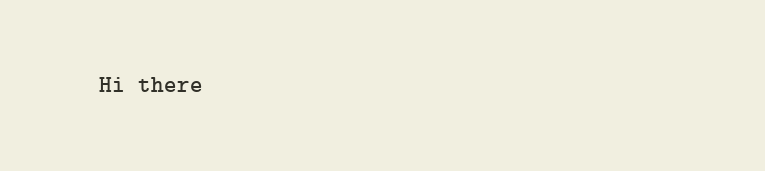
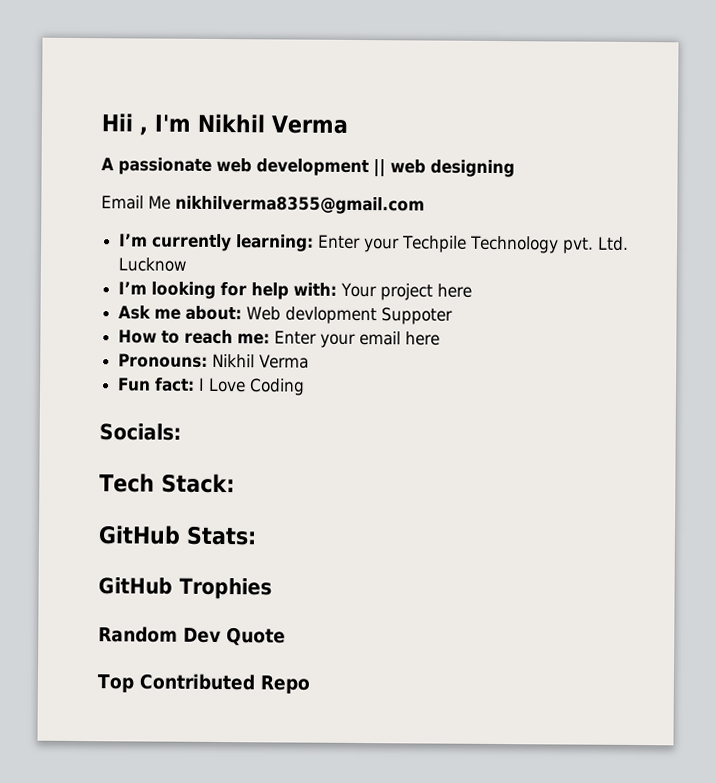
- Hi there
+ Hii , I'm Nikhil Verma
+ A passionate web development || web designing
+ Email Me nikhilverma8355@gmail.com
+ I’m currently learning: Enter your Techpile Technology pvt. Ltd. Lucknow
+ I’m looking for help with: Your project here
+ Ask me about: Web devlopment Suppoter
+ How to reach me: Enter your email here
+ Pronouns: Nikhil Verma
+ Fun fact: I Love Coding
+ Socials:
+ Tech Stack:
+ GitHub Stats:
+ GitHub Trophies
+ Random Dev Quote
+ Top Contributed Repo

